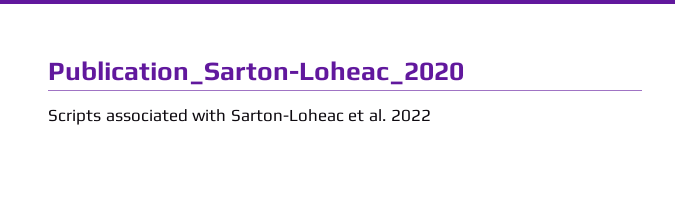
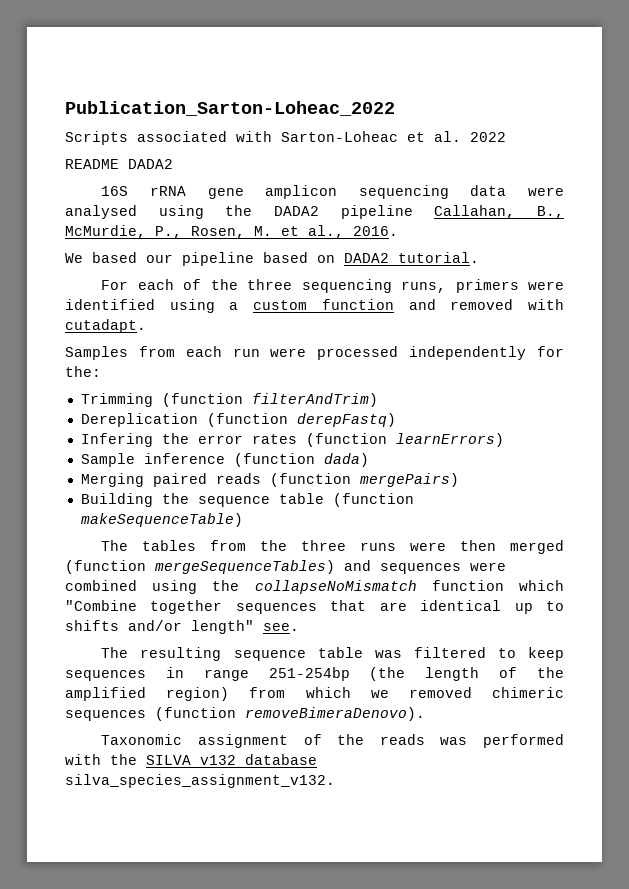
- Publication_Sarton-Loheac_2020
+ Publication_Sarton-Loheac_2022
+ README DADA2
+ 16S rRNA gene amplicon sequencing data were analysed using the DADA2 pipeline Callahan, B., McMurdie, P., Rosen, M. et al., 2016.
+ We based our pipeline based on DADA2 tutorial.
+ For each of the three sequencing runs, primers were identified using a custom function and removed with cutadapt.
+ Samples from each run were processed independently for the:
+ Trimming (function filterAndTrim)
+ Dereplication (function derepFastq)
+ Infering the error rates (function learnErrors)
+ Sample inference (function dada)
+ Merging paired reads (function mergePairs)
+ Building the sequence table (function makeSequenceTable)
+ The tables from the three runs were then merged (function mergeSequenceTables) and sequences were combined using the collapseNoMismatch function which "Combine together sequences that are identical up to shifts and/or length" see.
+ The resulting sequence table was filtered to keep sequences in range 251-254bp (the length of the amplified region) from which we removed chimeric sequences (function removeBimeraDenovo).
+ Taxonomic assignment of the reads was performed with the SILVA v132 database silva_species_assignment_v132.

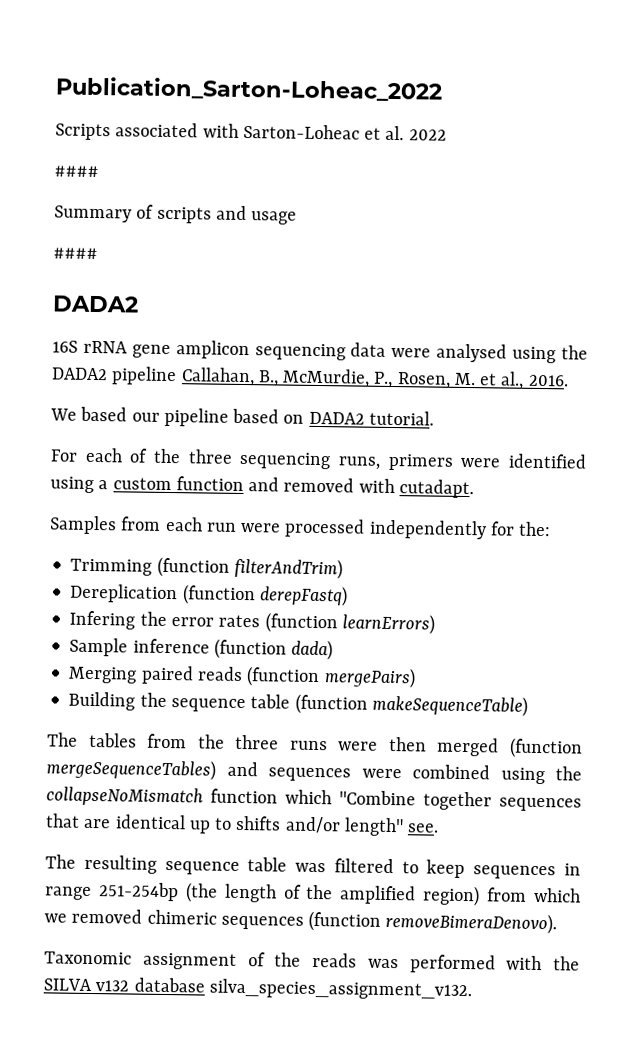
  Scripts associated with Sarton-Loheac et al. 2022
- README DADA2
+ ####
+ Summary of scripts and usage
+ ####
+ DADA2

